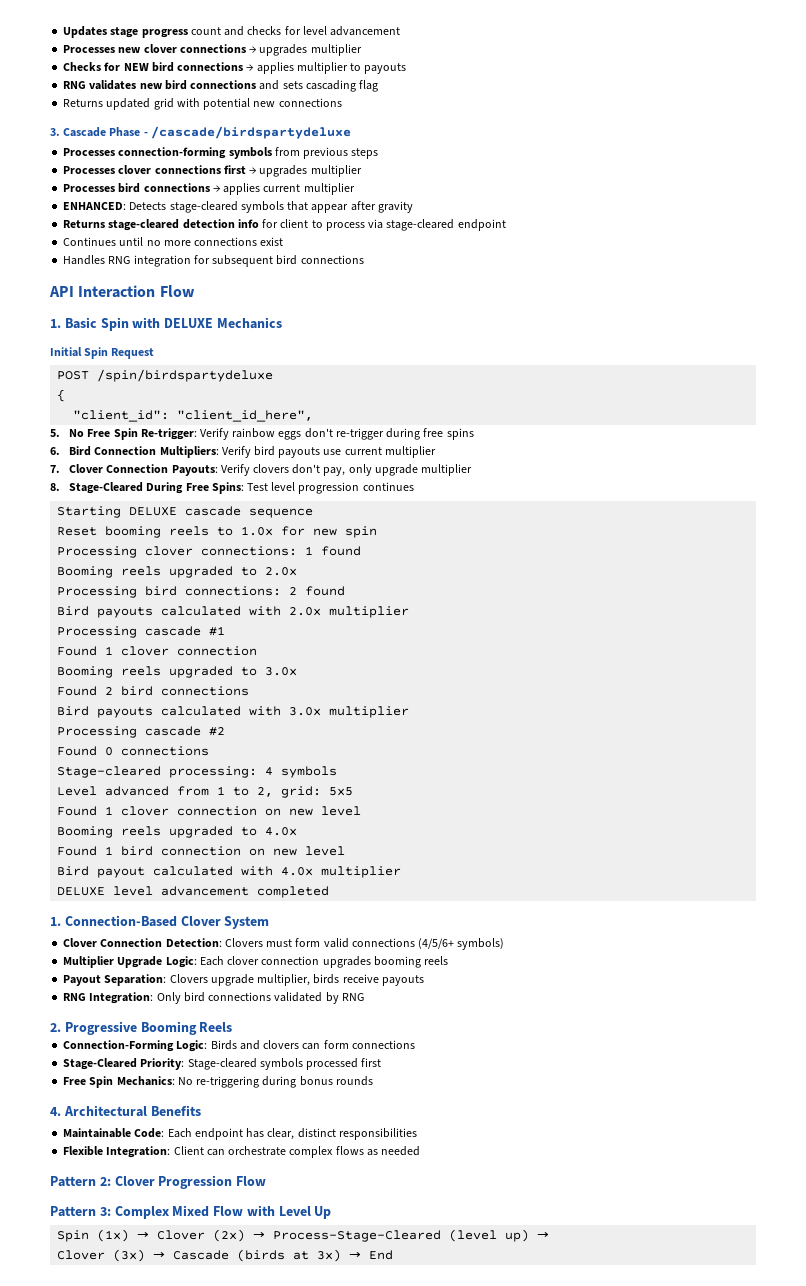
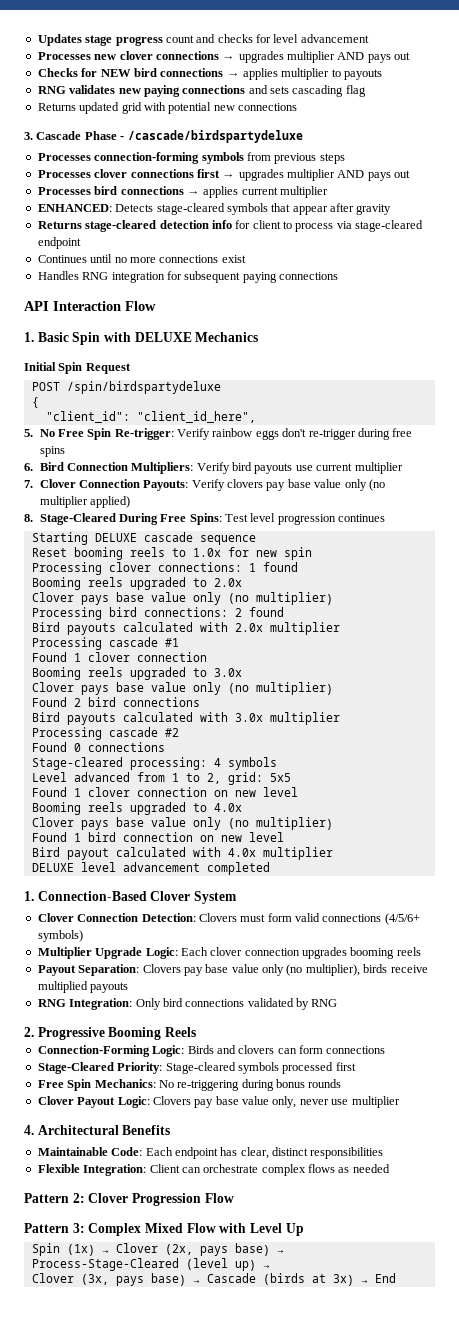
- Processes new clover connections → upgrades multiplier
+ Processes new clover connections → upgrades multiplier AND pays out
- RNG validates new bird connections and sets cascading flag
+ RNG validates new paying connections and sets cascading flag
- Processes clover connections first → upgrades multiplier
+ Processes clover connections first → upgrades multiplier AND pays out
- Handles RNG integration for subsequent bird connections
+ Handles RNG integration for subsequent paying connections
- 7. Clover Connection Payouts: Verify clovers don't pay, only upgrade multiplier
+ 7. Clover Connection Payouts: Verify clovers pay base value only (no multiplier applied)
  Booming reels upgraded to 2.0x
+ Clover pays base value only (no multiplier)
  Booming reels upgraded to 3.0x
+ Clover pays base value only (no multiplier)
  Booming reels upgraded to 4.0x
+ Clover pays base value only (no multiplier)
- Payout Separation: Clovers upgrade multiplier, birds receive payouts
+ Payout Separation: Clovers pay base value only (no multiplier), birds receive multiplied payouts
+ Clover Payout Logic: Clovers pay base value only, never use multiplier
- Spin (1x) → Clover (2x) → Process-Stage-Cleared (level up) →
+ Spin (1x) → Clover (2x, pays base) → Process-Stage-Cleared (level up) →
- Clover (3x) → Cascade (birds at 3x) → End
+ Clover (3x, pays base) → Cascade (birds at 3x) → End

